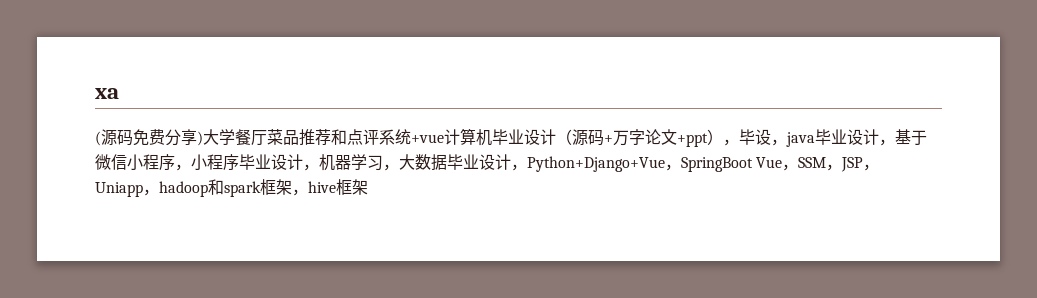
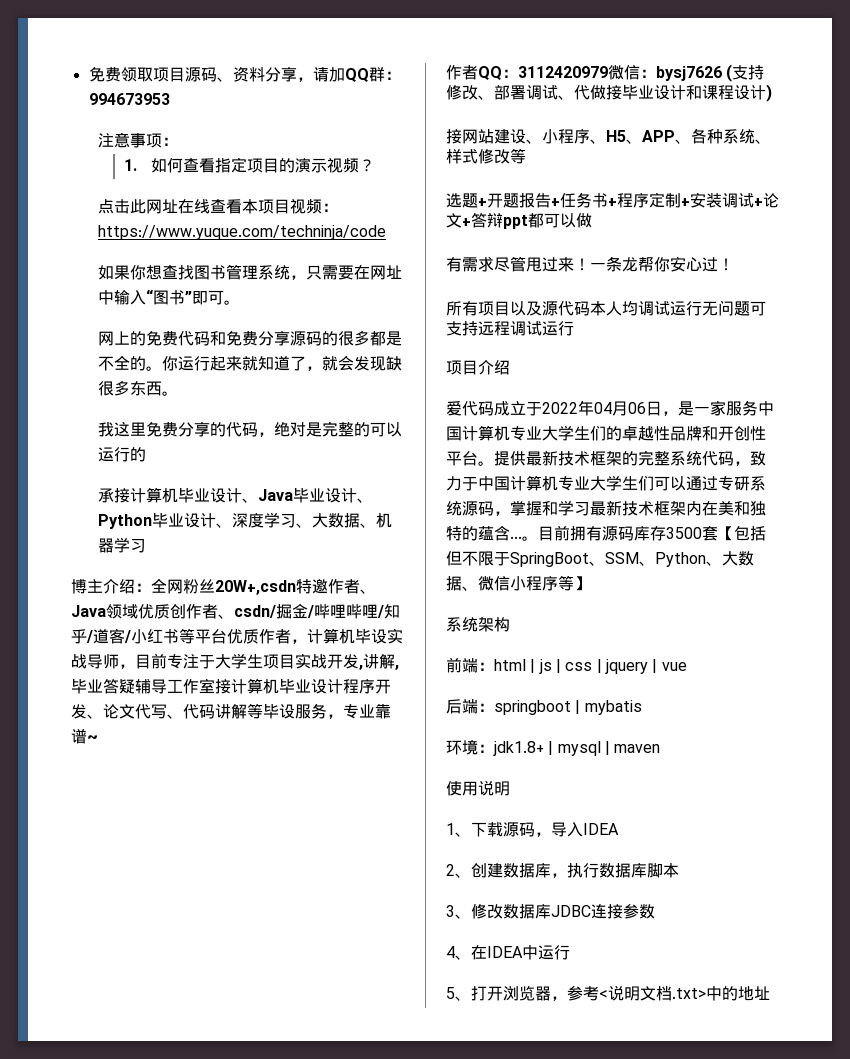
- xa
- (源码免费分享)大学餐厅菜品推荐和点评系统+vue计算机毕业设计（源码+万字论文+ppt），毕设，java毕业设计，基于微信小程序，小程序毕业设计，机器学习，大数据毕业设计，Python+Django+Vue，SpringBoot Vue，SSM，JSP，Uniapp，hadoop和spark框架，hive框架
+ 免费领取项目源码、资料分享，请加QQ群：994673953
+ 注意事项：
+ 1.如何查看指定项目的演示视频？
+ 点击此网址在线查看本项目视频：https://www.yuque.com/techninja/code
+ 如果你想查找图书管理系统，只需要在网址中输入“图书”即可。
+ 网上的免费代码和免费分享源码的很多都是不全的。你运行起来就知道了，就会发现缺很多东西。
+ 我这里免费分享的代码，绝对是完整的可以运行的
+ 承接计算机毕业设计、Java毕业设计、Python毕业设计、深度学习、大数据、机器学习
+ 博主介绍：全网粉丝20W+,csdn特邀作者、Java领域优质创作者、csdn/掘金/哔哩哔哩/知乎/道客/小红书等平台优质作者，计算机毕设实战导师，目前专注于大学生项目实战开发,讲解,毕业答疑辅导工作室接计算机毕业设计程序开发、论文代写、代码讲解等毕设服务，专业靠谱~
+ 作者QQ：3112420979微信：bysj7626 (支持修改、部署调试、代做接毕业设计和课程设计)
+ 接网站建设、小程序、H5、APP、各种系统、样式修改等
+ 选题+开题报告+任务书+程序定制+安装调试+论文+答辩ppt都可以做
+ 有需求尽管甩过来！一条龙帮你安心过！
+ 所有项目以及源代码本人均调试运行无问题可支持远程调试运行
+ 项目介绍
+ 爱代码成立于2022年04月06日，是一家服务中国计算机专业大学生们的卓越性品牌和开创性平台。提供最新技术框架的完整系统代码，致力于中国计算机专业大学生们可以通过专研系统源码，掌握和学习最新技术框架内在美和独特的蕴含...。目前拥有源码库存3500套【包括但不限于SpringBoot、SSM、Python、大数据、微信小程序等】
+ 系统架构
+ 前端：html | js | css | jquery | vue
+ 后端：springboot | mybatis
+ 环境：jdk1.8+ | mysql | maven
+ 使用说明
+ 1、下载源码，导入IDEA
+ 2、创建数据库，执行数据库脚本
+ 3、修改数据库JDBC连接参数
+ 4、在IDEA中运行
+ 5、打开浏览器，参考<说明文档.txt>中的地址

